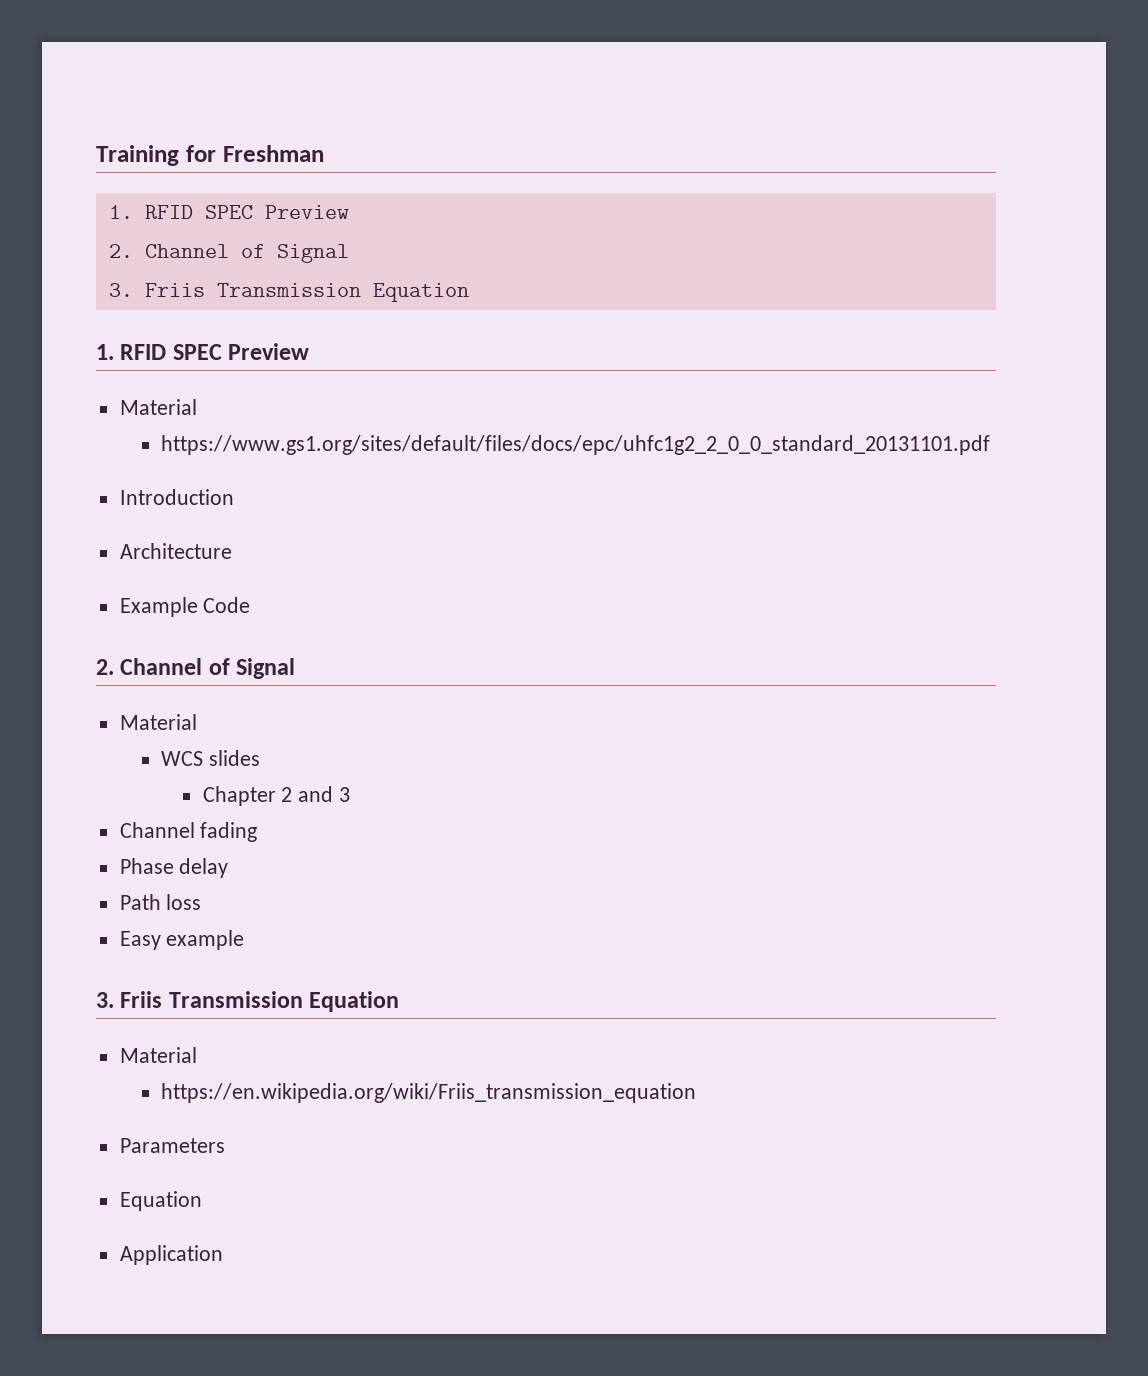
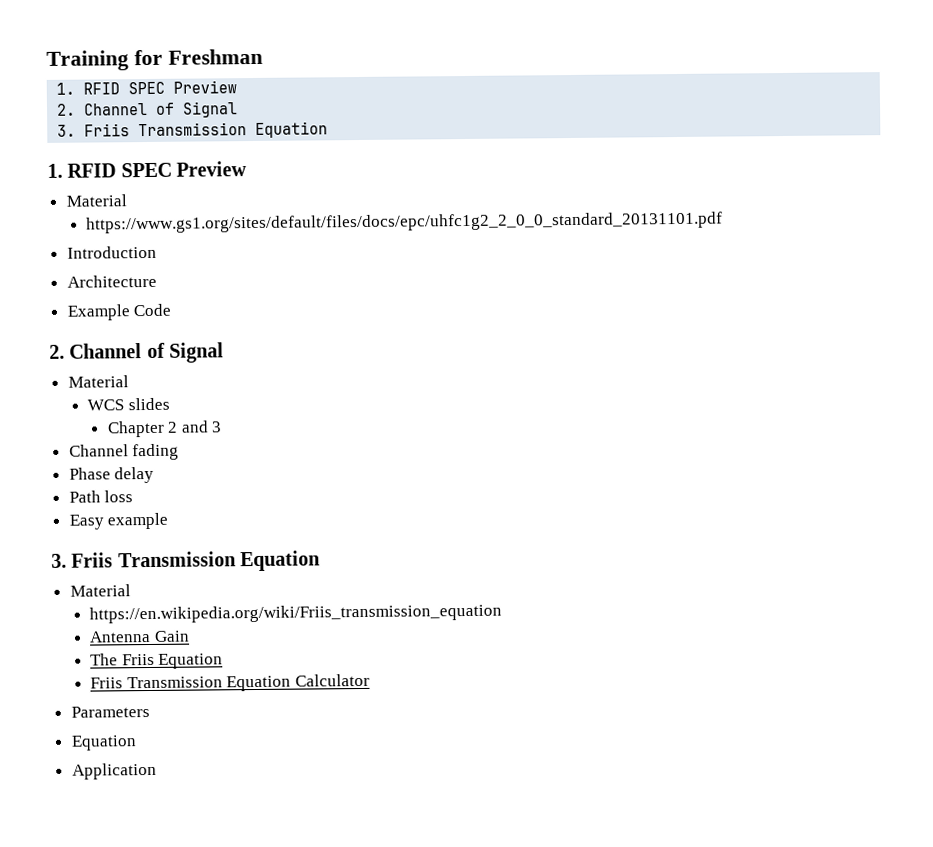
+ Antenna Gain
+ The Friis Equation
+ Friis Transmission Equation Calculator

